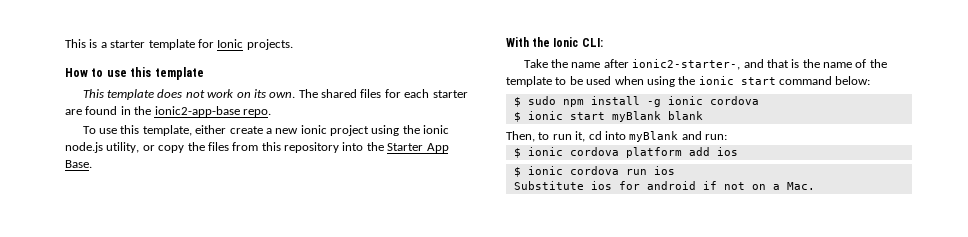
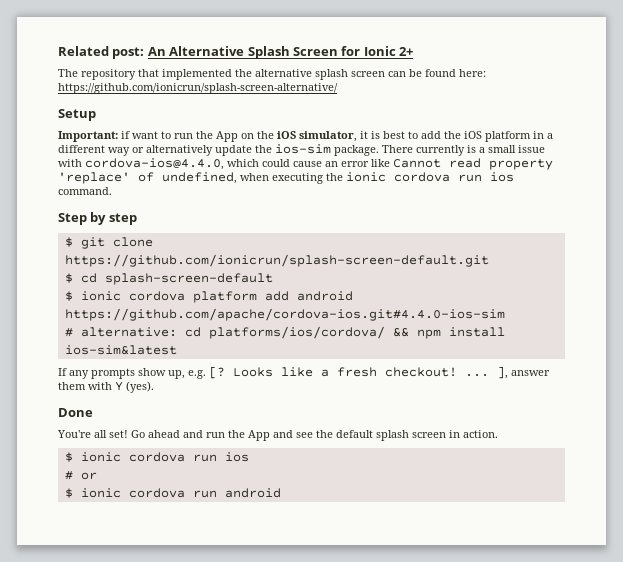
- This is a starter template for Ionic projects.
- How to use this template
- This template does not work on its own. The shared files for each starter are found in the ionic2-app-base repo.
- To use this template, either create a new ionic project using the ionic node.js utility, or copy the files from this repository into the Starter App Base.
- With the Ionic CLI:
- Take the name after ionic2-starter-, and that is the name of the template to be used when using the ionic start command below:
- $ sudo npm install -g ionic cordova
- $ ionic start myBlank blank
- Then, to run it, cd into myBlank and run:
+ Related post: An Alternative Splash Screen for Ionic 2+
+ The repository that implemented the alternative splash screen can be found here: https://github.com/ionicrun/splash-screen-alternative/
+ Setup
+ Important: if want to run the App on the iOS simulator, it is best to add the iOS platform in a different way or alternatively update the ios-sim package. There currently is a small issue with cordova-ios@4.4.0, which could cause an error like Cannot read property 'replace' of undefined, when executing the ionic cordova run ios command.
+ Step by step
+ $ git clone https://github.com/ionicrun/splash-screen-default.git
+ $ cd splash-screen-default
- $ ionic cordova platform add ios
+ $ ionic cordova platform add android https://github.com/apache/cordova-ios.git#4.4.0-ios-sim
+ # alternative: cd platforms/ios/cordova/ && npm install ios-sim&latest
+ If any prompts show up, e.g. [? Looks like a fresh checkout! ... ], answer them with Y (yes).
+ Done
+ You're all set! Go ahead and run the App and see the default splash screen in action.
- Substitute ios for android if not on a Mac.
+ # or
+ $ ionic cordova run android

